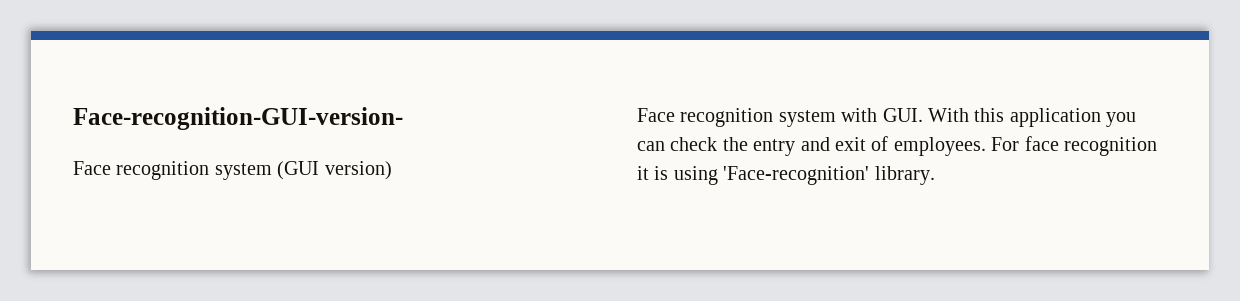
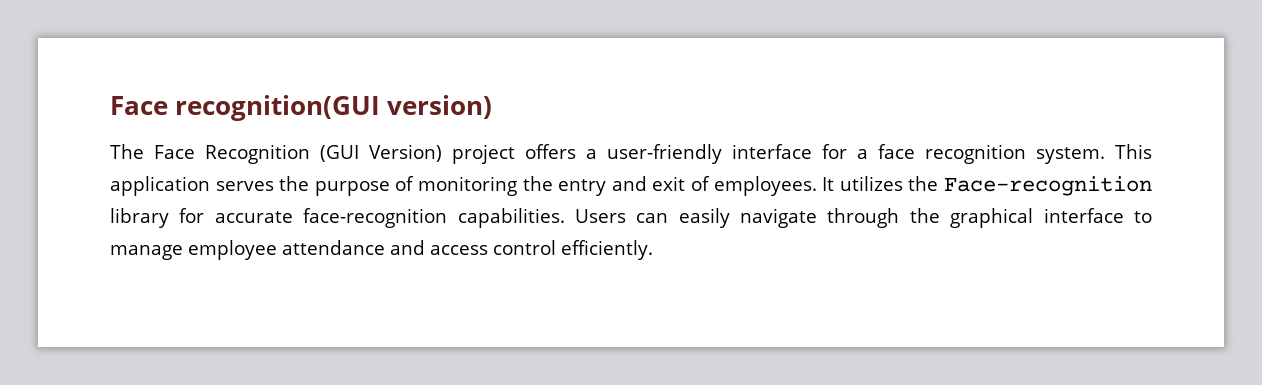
- Face-recognition-GUI-version-
- Face recognition system (GUI version)
- Face recognition system with GUI. With this application you can check the entry and exit of employees.
+ Face recognition(GUI version)
+ The Face Recognition (GUI Version) project offers a user-friendly interface for a face recognition system. This application serves the purpose of monitoring the entry and exit of employees.
- For face recognition it is using 'Face-recognition' library.
+ It utilizes the Face-recognition library for accurate face-recognition capabilities. Users can easily navigate through the graphical interface to manage employee attendance and access control efficiently.

